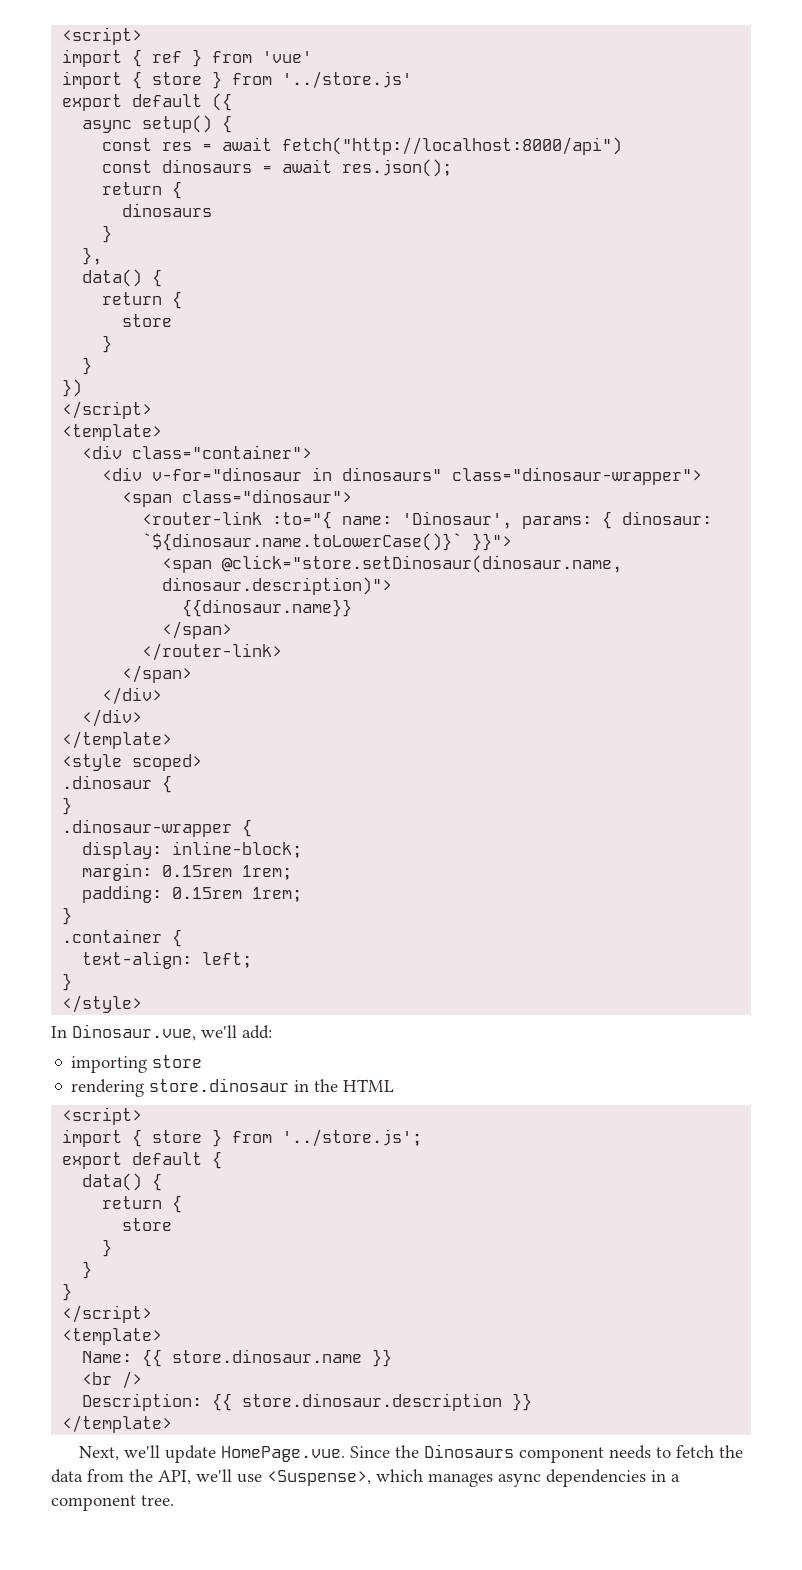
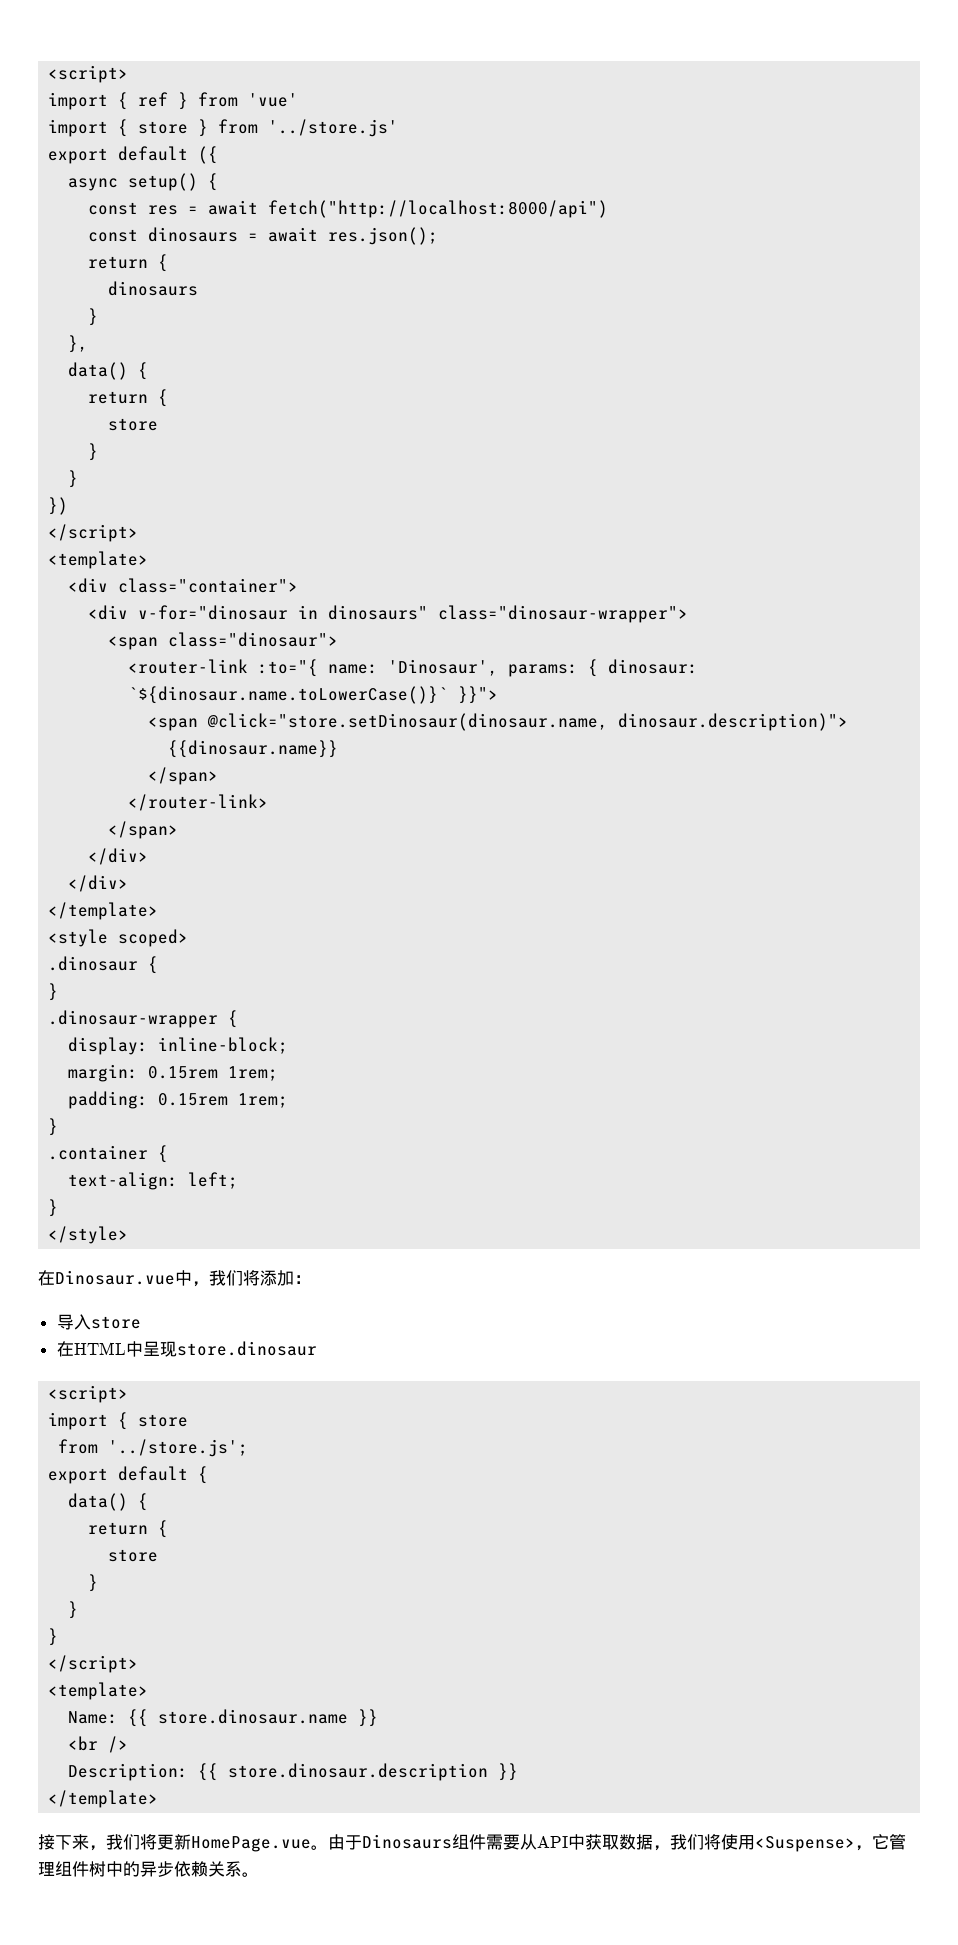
- In Dinosaur.vue, we'll add:
- importing store
- rendering store.dinosaur in the HTML
+ 在Dinosaur.vue中，我们将添加：
+ 导入store
+ 在HTML中呈现store.dinosaur
  <script>
- import { store } from '../store.js';
+ import { store
+ from '../store.js';
- Next, we'll update HomePage.vue. Since the Dinosaurs component needs to fetch the data from the API, we'll use <Suspense>, which manages async dependencies in a component tree.
+ 接下来，我们将更新HomePage.vue。由于Dinosaurs组件需要从API中获取数据，我们将使用<Suspense>，它管理组件树中的异步依赖关系。

